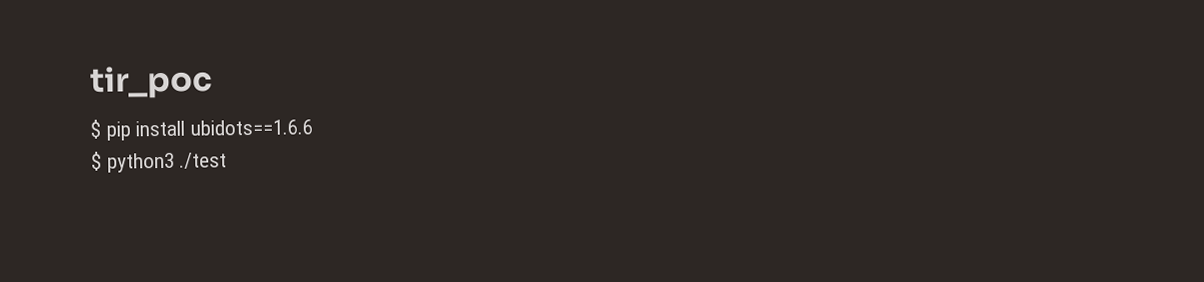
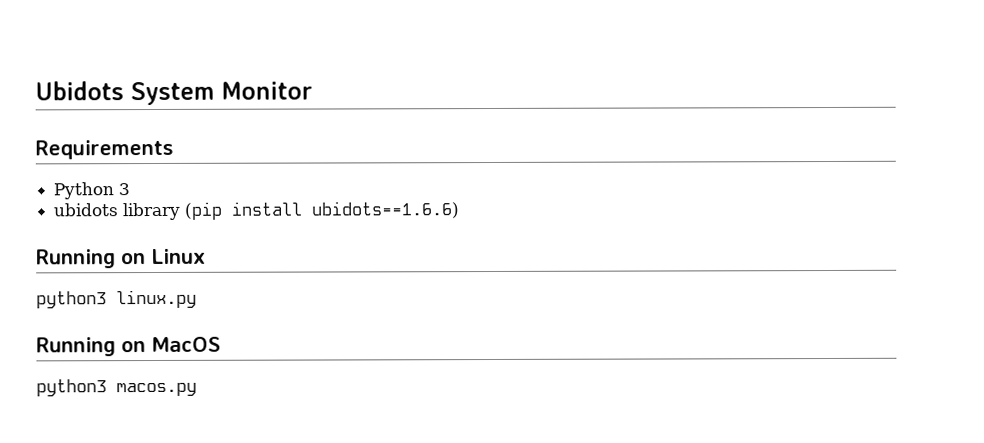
- tir_poc
- $ pip install ubidots==1.6.6
- $ python3 ./test
+ Ubidots System Monitor
+ Requirements
+ Python 3
+ ubidots library (pip install ubidots==1.6.6)
+ Running on Linux
+ python3 linux.py
+ Running on MacOS
+ python3 macos.py

